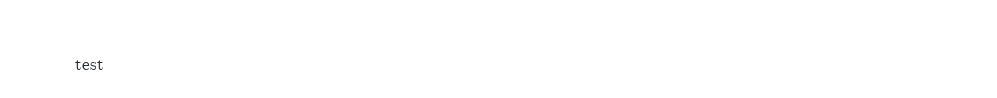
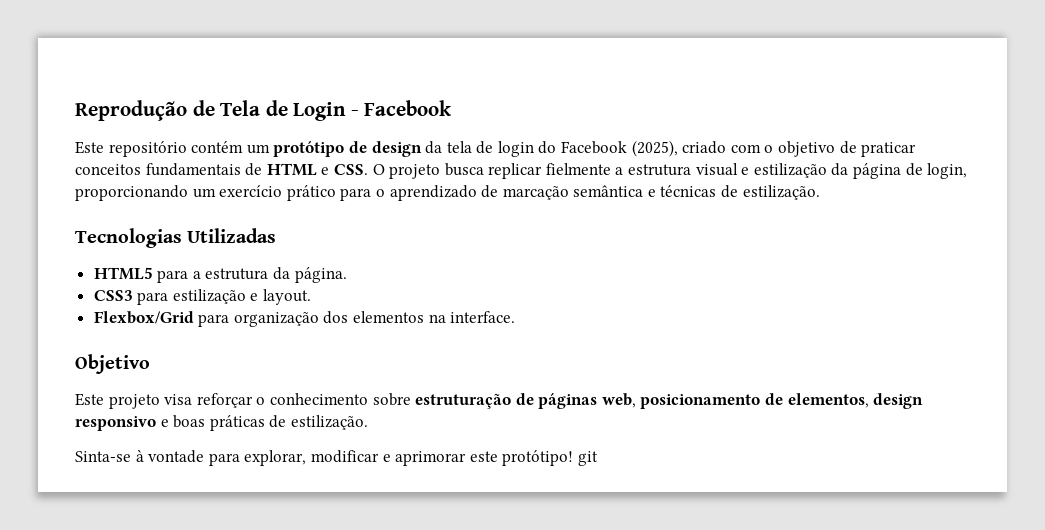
- test
+ Reprodução de Tela de Login - Facebook
+ Este repositório contém um protótipo de design da tela de login do Facebook (2025), criado com o objetivo de praticar conceitos fundamentais de HTML e CSS. O projeto busca replicar fielmente a estrutura visual e estilização da página de login, proporcionando um exercício prático para o aprendizado de marcação semântica e técnicas de estilização.
+ Tecnologias Utilizadas
+ HTML5 para a estrutura da página.
+ CSS3 para estilização e layout.
+ Flexbox/Grid para organização dos elementos na interface.
+ Objetivo
+ Este projeto visa reforçar o conhecimento sobre estruturação de páginas web, posicionamento de elementos, design responsivo e boas práticas de estilização.
+ Sinta-se à vontade para explorar, modificar e aprimorar este protótipo! git

